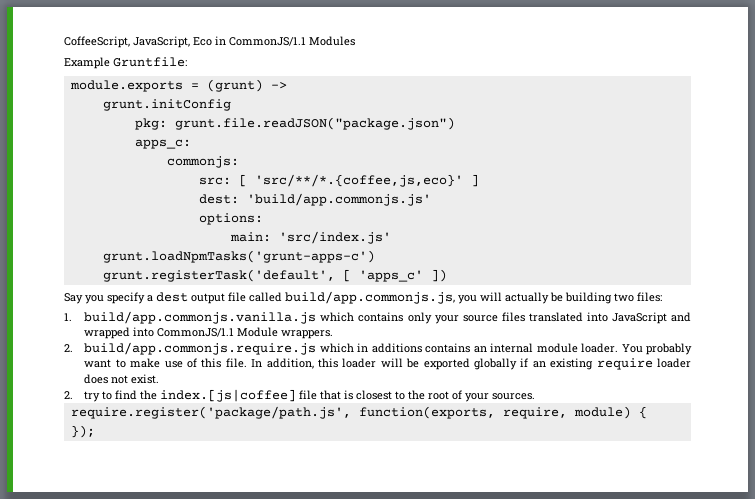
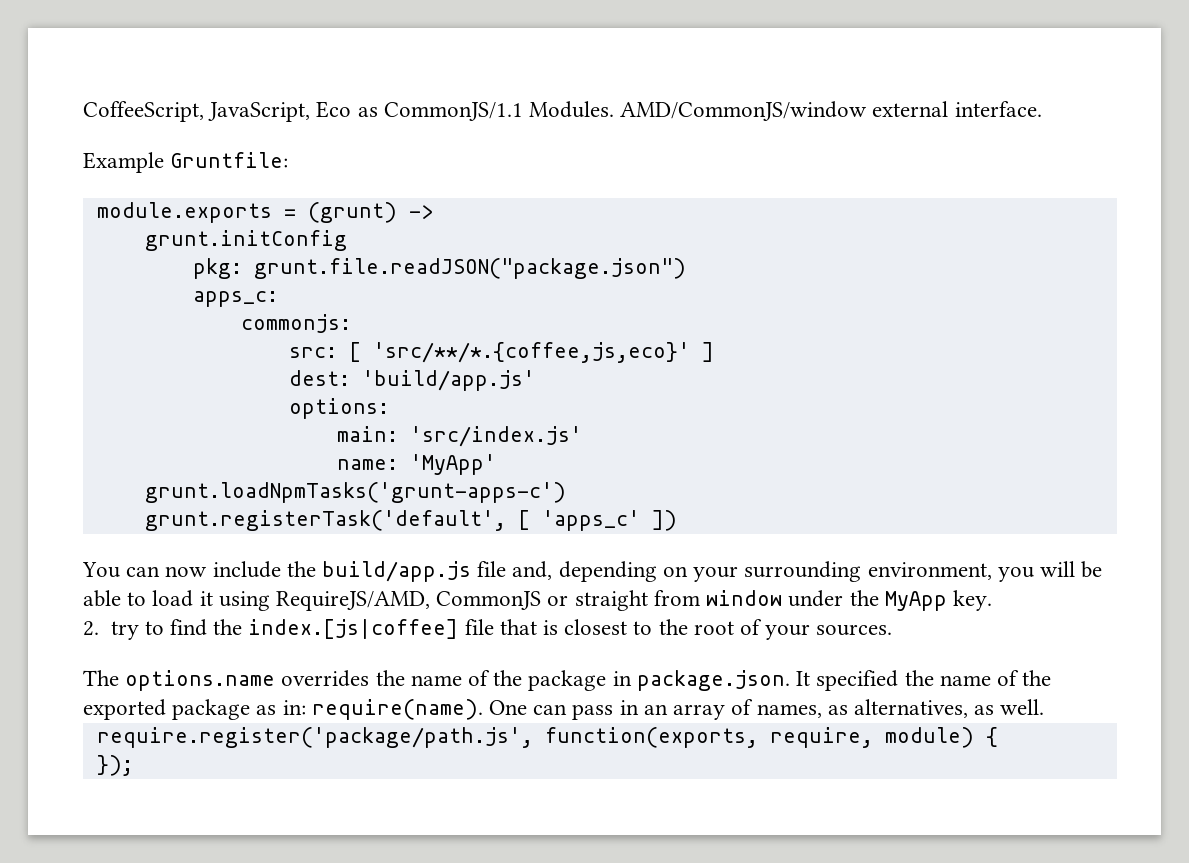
- CoffeeScript, JavaScript, Eco in CommonJS/1.1 Modules
+ CoffeeScript, JavaScript, Eco as CommonJS/1.1 Modules. AMD/CommonJS/window external interface.
- dest: 'build/app.commonjs.js'
+ dest: 'build/app.js'
+ name: 'MyApp'
- Say you specify a dest output file called build/app.commonjs.js, you will actually be building two files:
- 1. build/app.commonjs.vanilla.js which contains only your source files translated into JavaScript and wrapped into CommonJS/1.1 Module wrappers.
- 2. build/app.commonjs.require.js which in additions contains an internal module loader. You probably want to make use of this file. In addition, this loader will be exported globally if an existing require loader does not exist.
+ You can now include the build/app.js file and, depending on your surrounding environment, you will be able to load it using RequireJS/AMD, CommonJS or straight from window under the MyApp key.
+ The options.name overrides the name of the package in package.json. It specified the name of the exported package as in: require(name). One can pass in an array of names, as alternatives, as well.

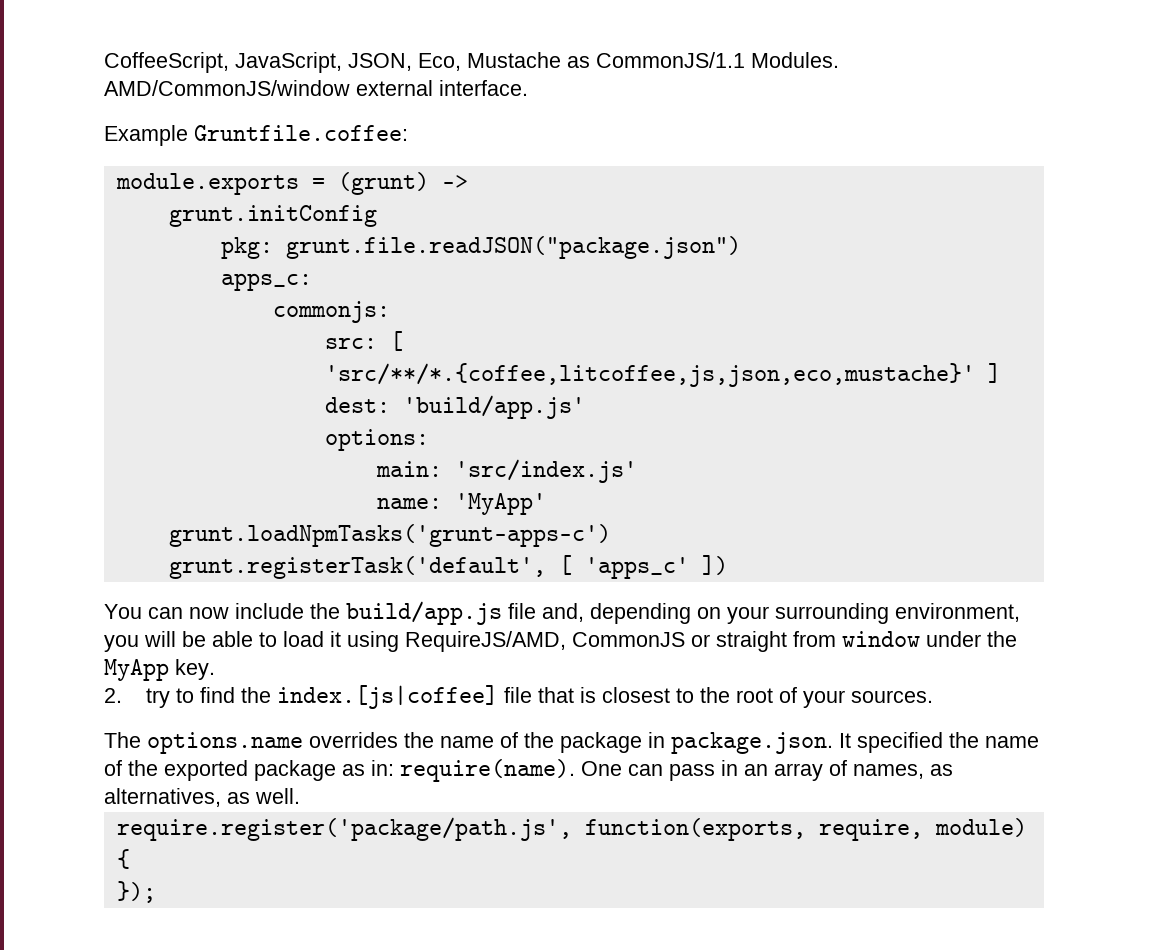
- CoffeeScript, JavaScript, Eco as CommonJS/1.1 Modules.
+ CoffeeScript, JavaScript, JSON, Eco, Mustache as CommonJS/1.1 Modules.
- Example Gruntfile:
+ Example Gruntfile.coffee:
- src: [ 'src/**/*.{coffee,js,eco}' ]
+ src: [ 'src/**/*.{coffee,litcoffee,js,json,eco,mustache}' ]

